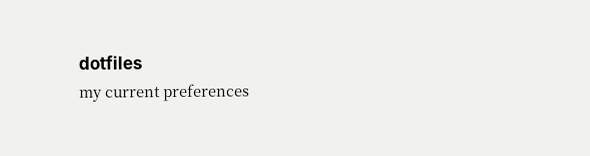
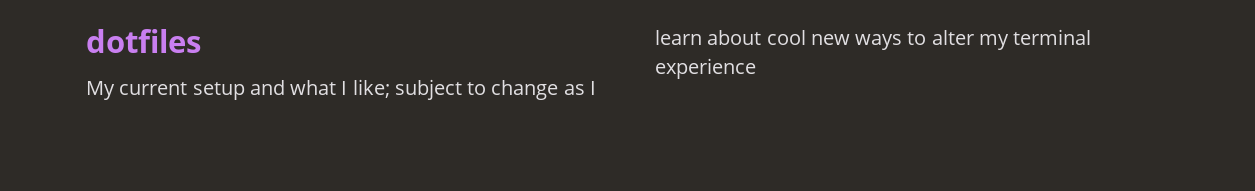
- my current preferences
+ My current setup and what I like; subject to change as I learn about cool new ways to alter my terminal experience

